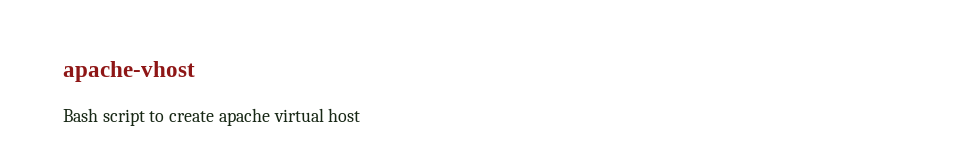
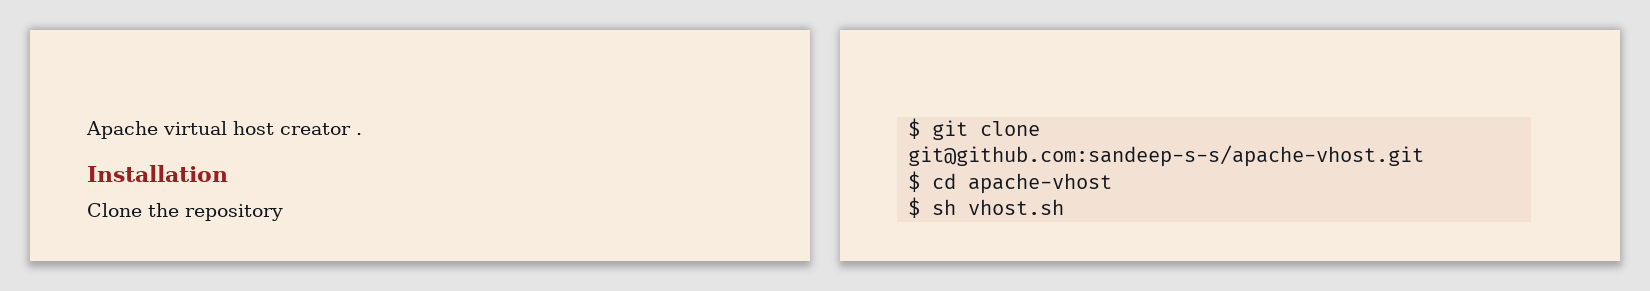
- apache-vhost
- Bash script to create apache virtual host
+ Apache virtual host creator .
+ Installation
+ Clone the repository
+ $ git clone git@github.com:sandeep-s-s/apache-vhost.git
+ $ cd apache-vhost
+ $ sh vhost.sh

